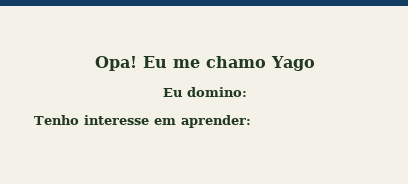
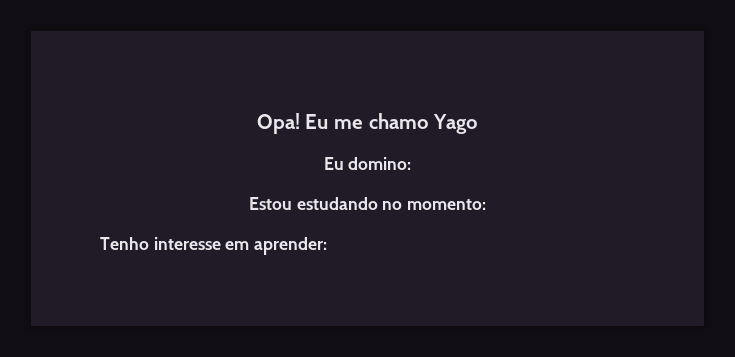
+ Estou estudando no momento:

